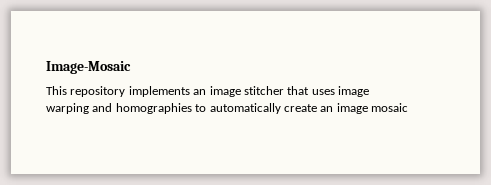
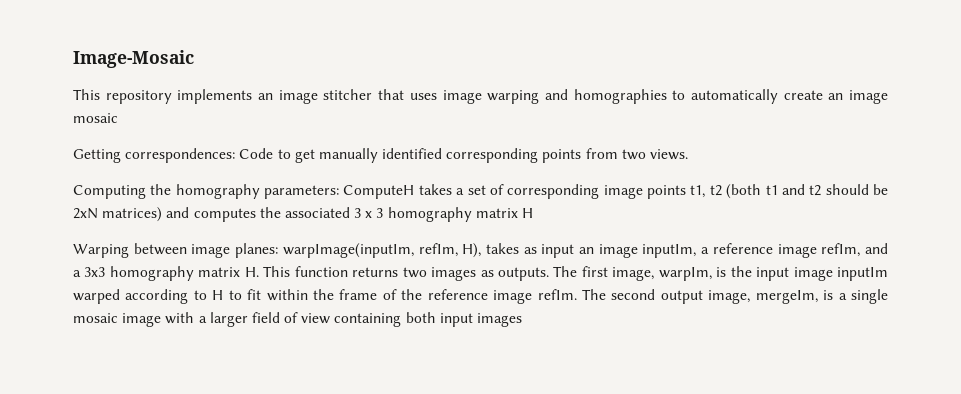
+ Getting correspondences: Code to get manually identified corresponding points from two views.
+ Computing the homography parameters: ComputeH takes a set of corresponding image points t1, t2 (both t1 and t2 should be 2xN matrices) and computes the associated 3 x 3 homography matrix H
+ Warping between image planes: warpImage(inputIm, refIm, H), takes as input an image inputIm, a reference image refIm, and a 3x3 homography matrix H. This function returns two images as outputs. The first image, warpIm, is the input image inputIm warped according to H to fit within the frame of the reference image refIm. The second output image, mergeIm, is a single mosaic image with a larger field of view containing both input images

